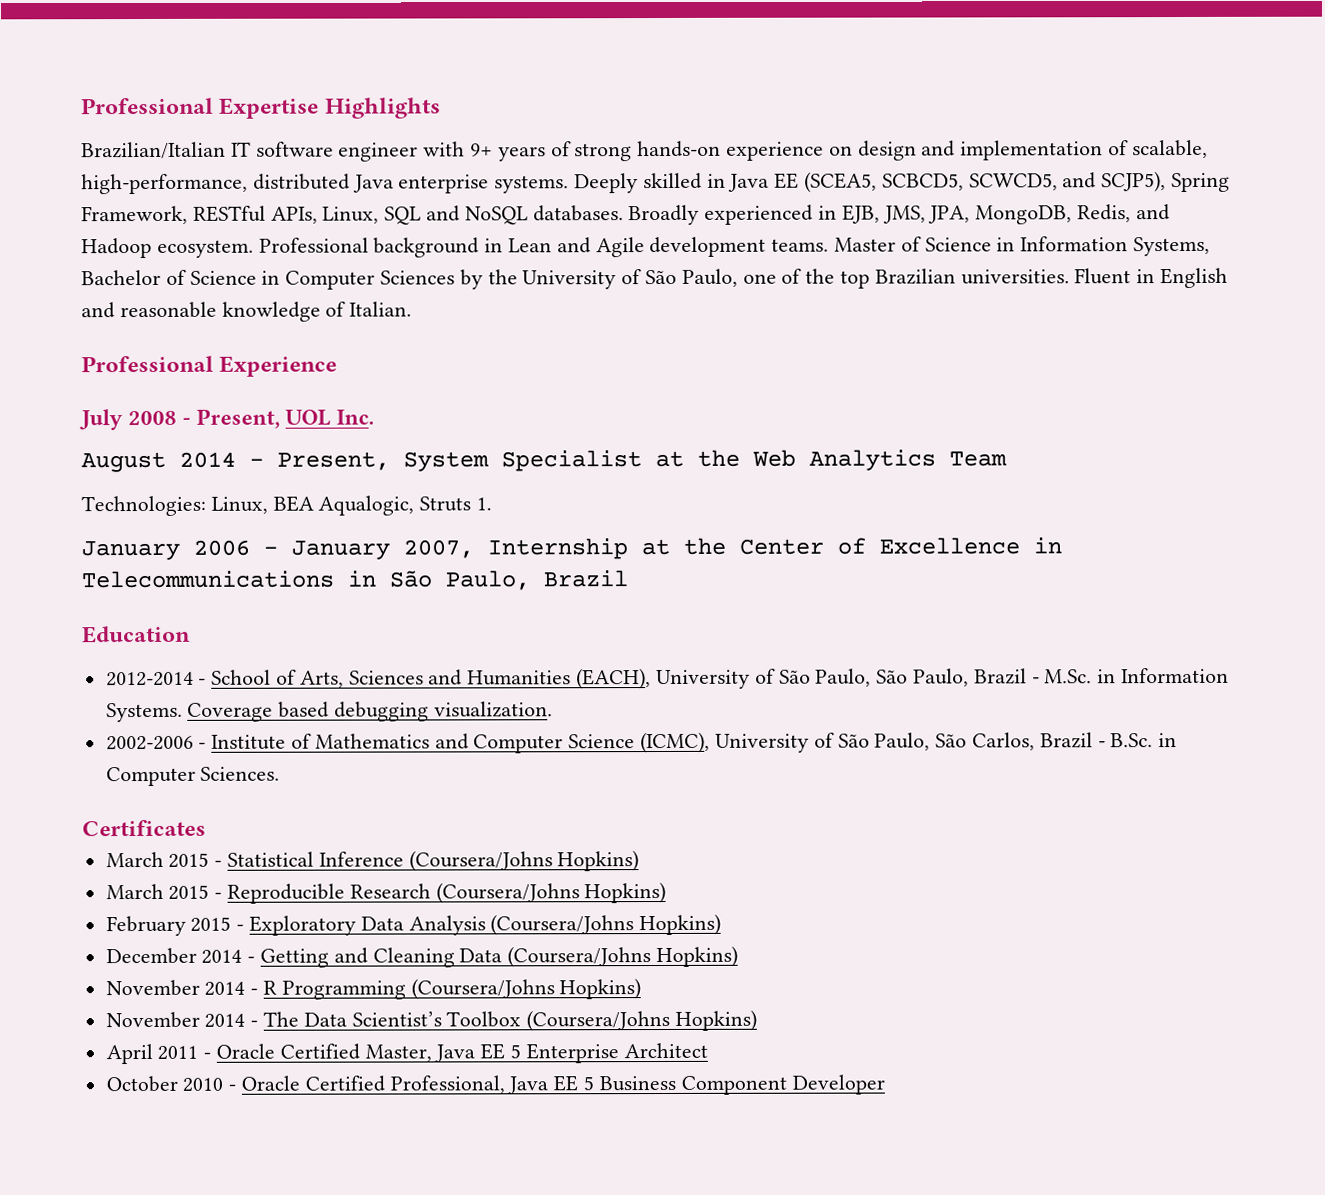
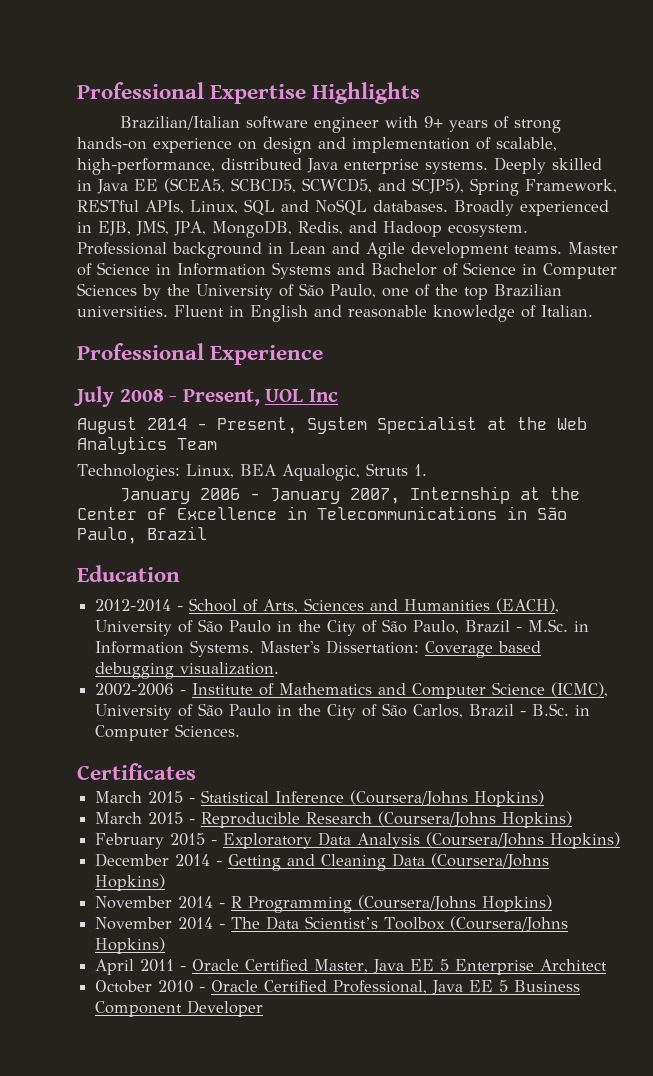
- Brazilian/Italian IT software engineer with 9+ years of strong hands-on experience on design and implementation of scalable, high-performance, distributed Java enterprise systems.
+ Brazilian/Italian software engineer with 9+ years of strong hands-on experience on design and implementation of scalable, high-performance, distributed Java enterprise systems.
- Master of Science in Information Systems, Bachelor of Science in Computer Sciences by the University of São Paulo, one of the top Brazilian universities.
+ Master of Science in Information Systems and Bachelor of Science in Computer Sciences by the University of São Paulo, one of the top Brazilian universities.
- July 2008 - Present, UOL Inc.
+ July 2008 - Present, UOL Inc
- 2012-2014 - School of Arts, Sciences and Humanities (EACH), University of São Paulo, São Paulo, Brazil - M.Sc. in Information Systems.
+ 2012-2014 - School of Arts, Sciences and Humanities (EACH), University of São Paulo in the City of São Paulo, Brazil - M.Sc. in Information Systems.
- Coverage based debugging visualization.
+ Master's Dissertation: Coverage based debugging visualization.
- 2002-2006 - Institute of Mathematics and Computer Science (ICMC), University of São Paulo, São Carlos, Brazil - B.Sc. in Computer Sciences.
+ 2002-2006 - Institute of Mathematics and Computer Science (ICMC), University of São Paulo in the City of São Carlos, Brazil - B.Sc. in Computer Sciences.

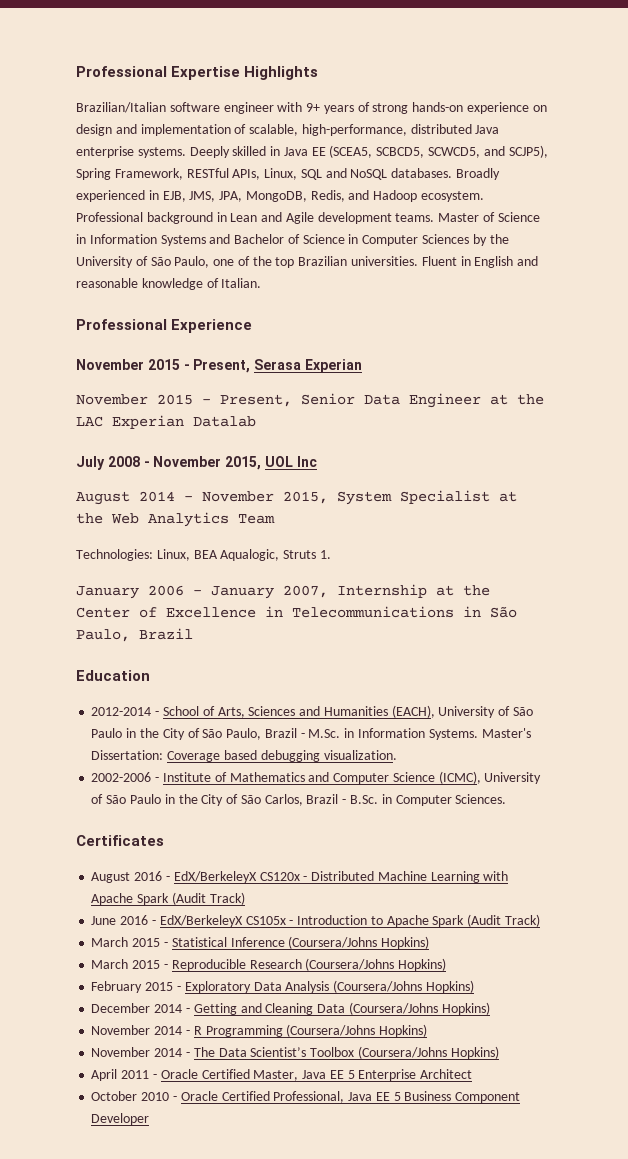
+ November 2015 - Present, Serasa Experian
+ November 2015 - Present, Senior Data Engineer at the LAC Experian Datalab
- July 2008 - Present, UOL Inc
+ July 2008 - November 2015, UOL Inc
- August 2014 - Present, System Specialist at the Web Analytics Team
+ August 2014 - November 2015, System Specialist at the Web Analytics Team
+ August 2016 - EdX/BerkeleyX CS120x - Distributed Machine Learning with Apache Spark (Audit Track)
+ June 2016 - EdX/BerkeleyX CS105x - Introduction to Apache Spark (Audit Track)

